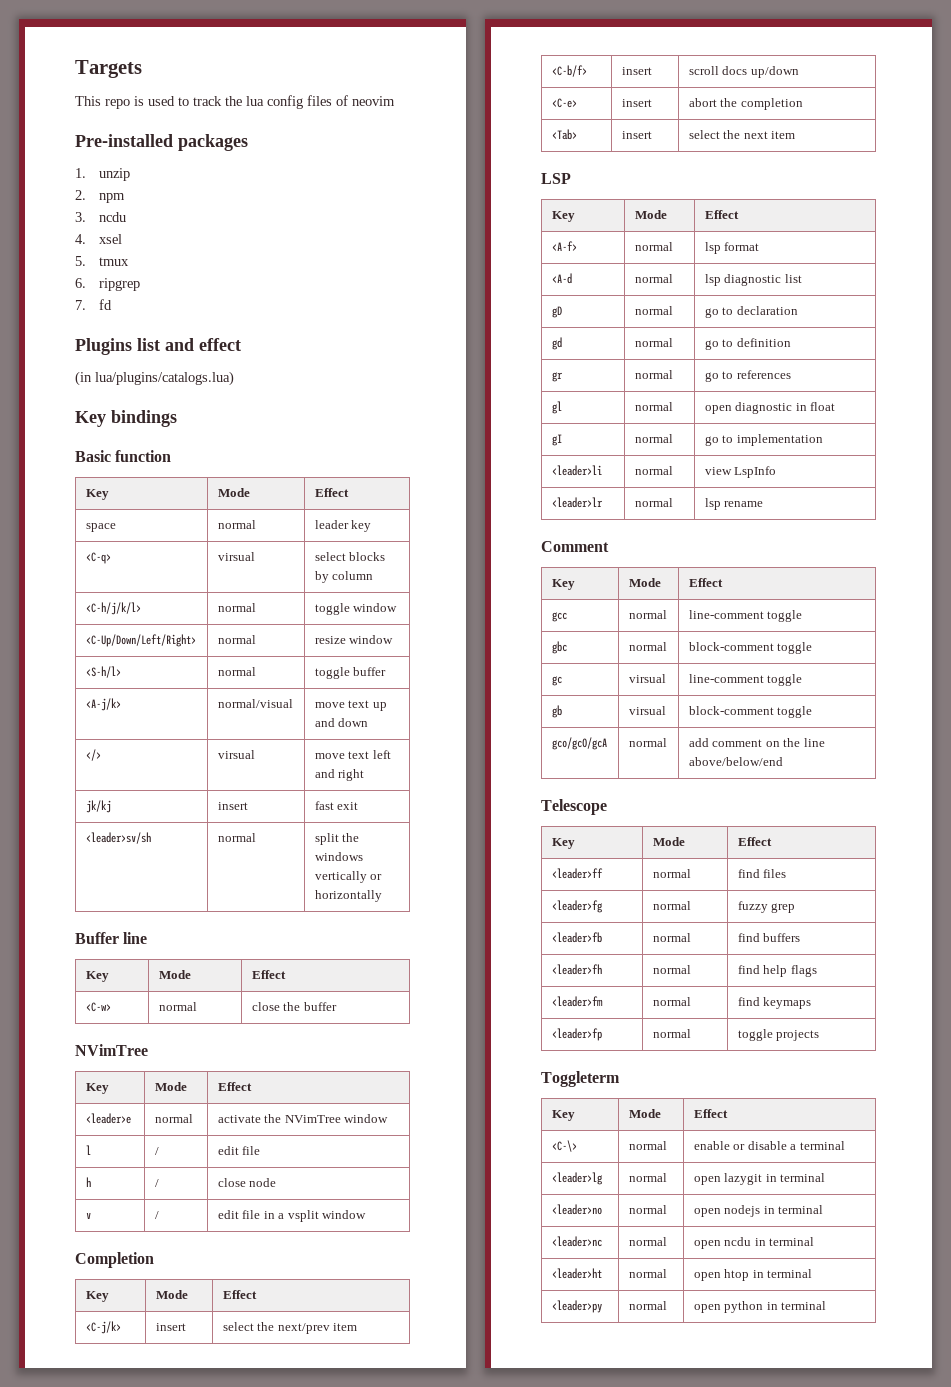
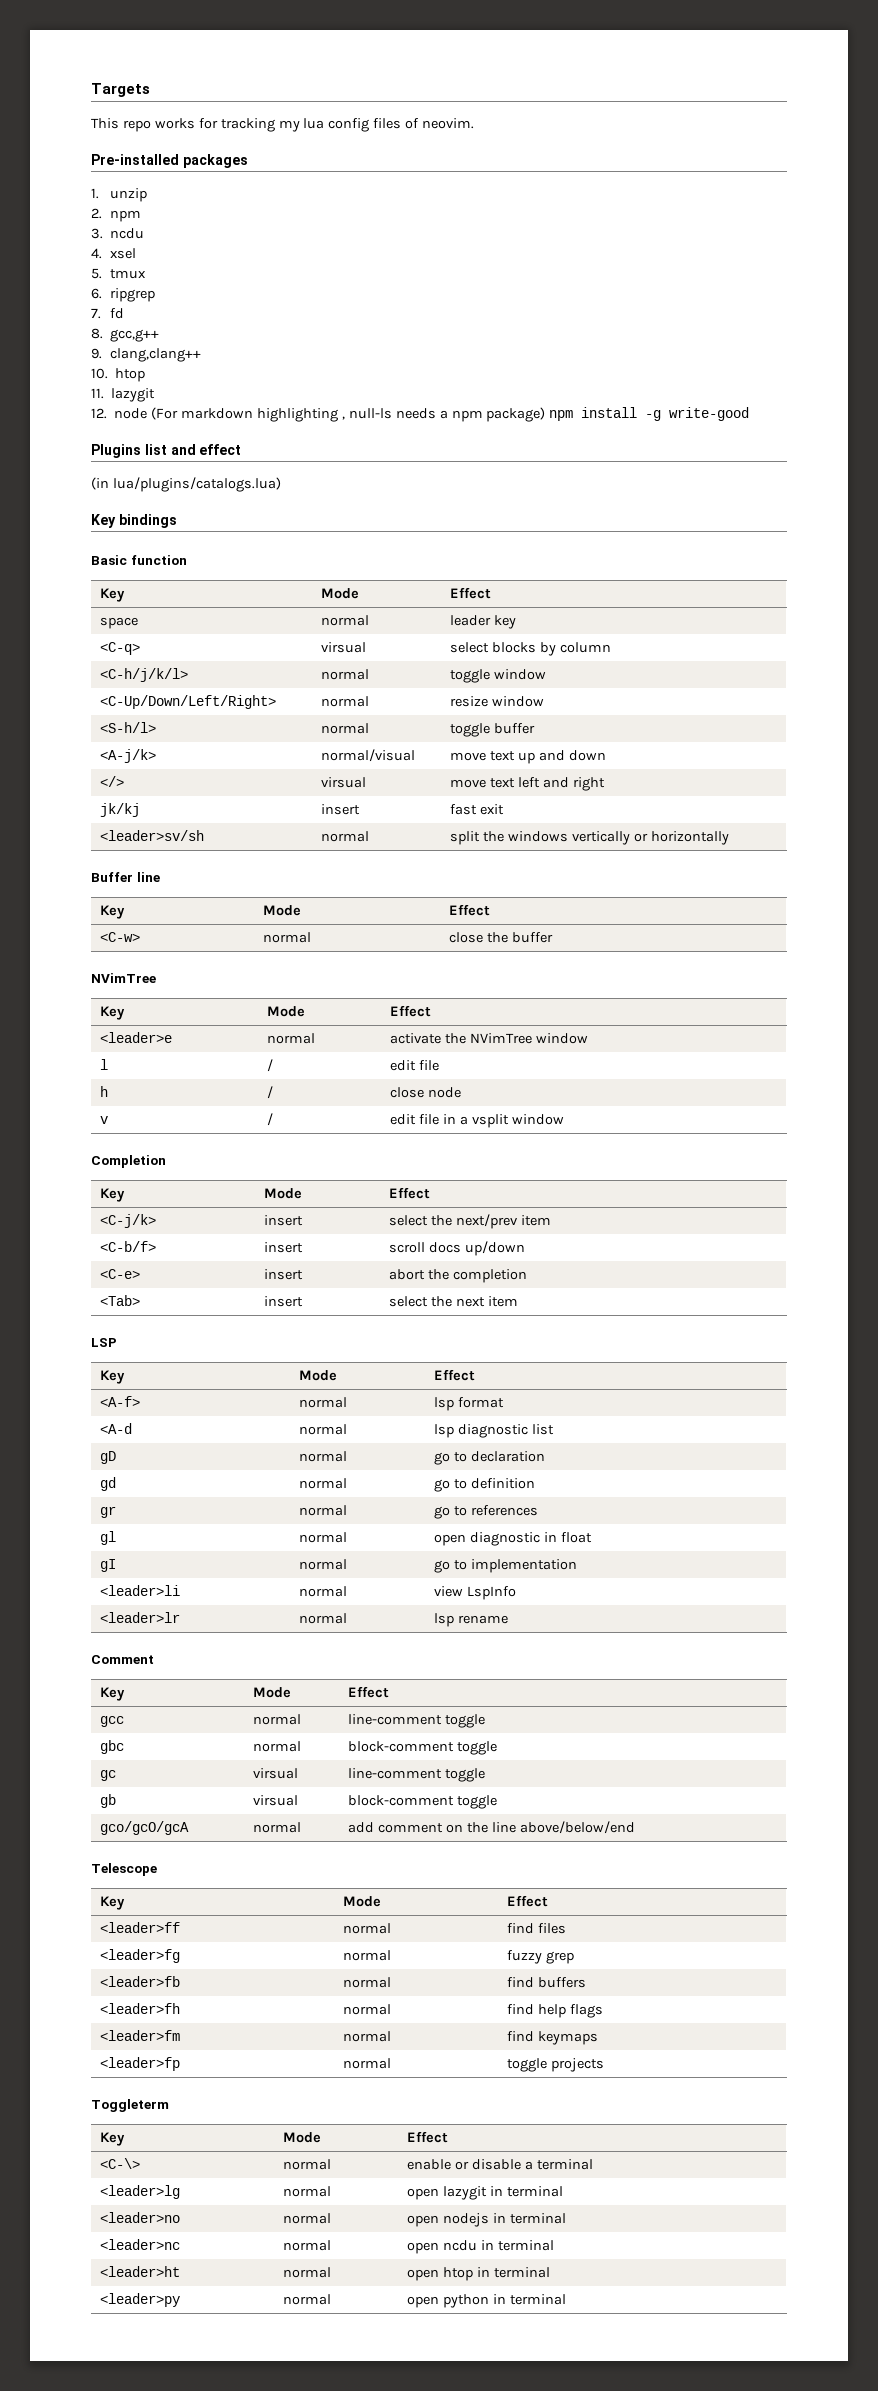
- This repo is used to track the lua config files of neovim
+ This repo works for tracking my lua config files of neovim.
+ 8. gcc,g++
+ 9. clang,clang++
+ 10. htop
+ 11. lazygit
+ 12. node (For markdown highlighting , null-ls needs a npm package) npm install -g write-good

